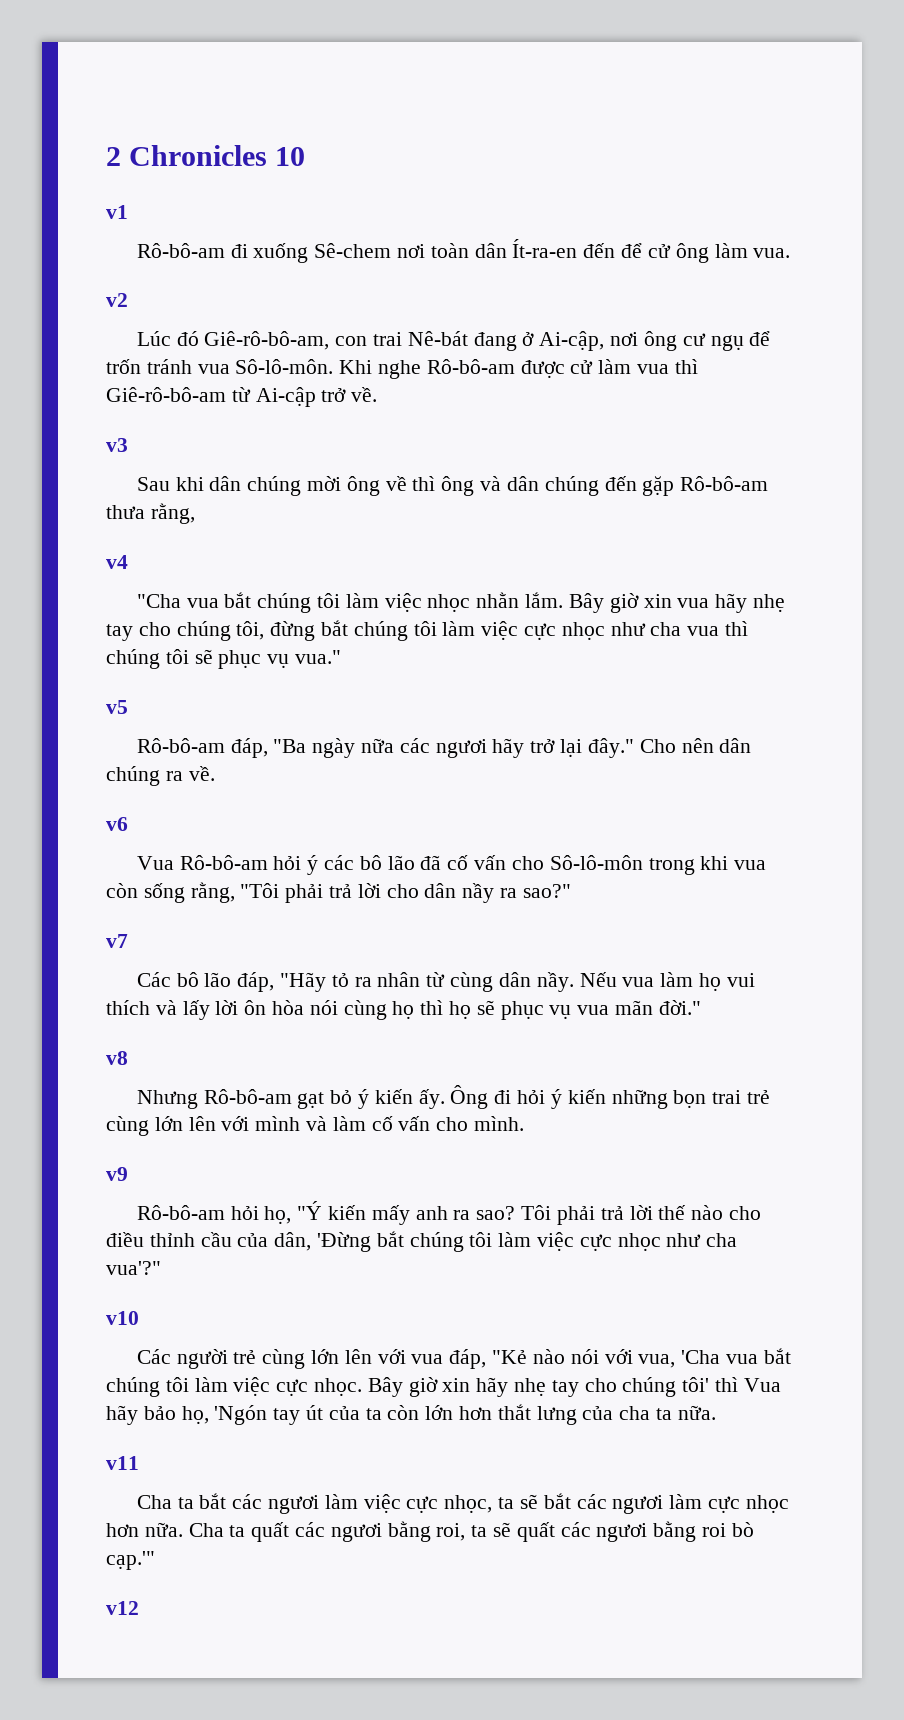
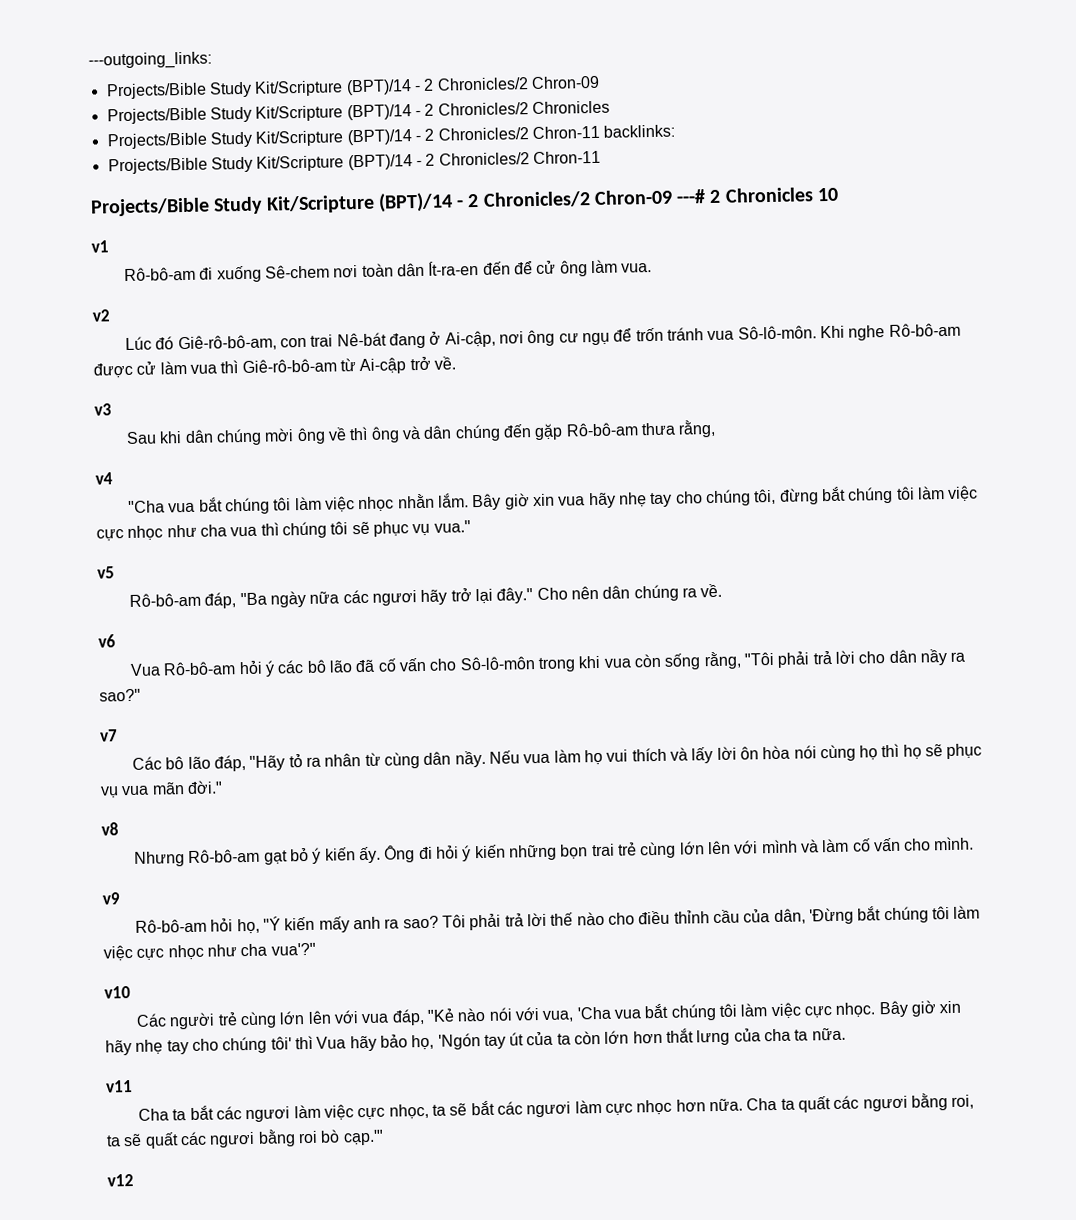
- 2 Chronicles 10
+ ---outgoing_links:
+ Projects/Bible Study Kit/Scripture (BPT)/14 - 2 Chronicles/2 Chron-09
+ Projects/Bible Study Kit/Scripture (BPT)/14 - 2 Chronicles/2 Chronicles
+ Projects/Bible Study Kit/Scripture (BPT)/14 - 2 Chronicles/2 Chron-11 backlinks:
+ Projects/Bible Study Kit/Scripture (BPT)/14 - 2 Chronicles/2 Chron-11
+ Projects/Bible Study Kit/Scripture (BPT)/14 - 2 Chronicles/2 Chron-09 ---# 2 Chronicles 10

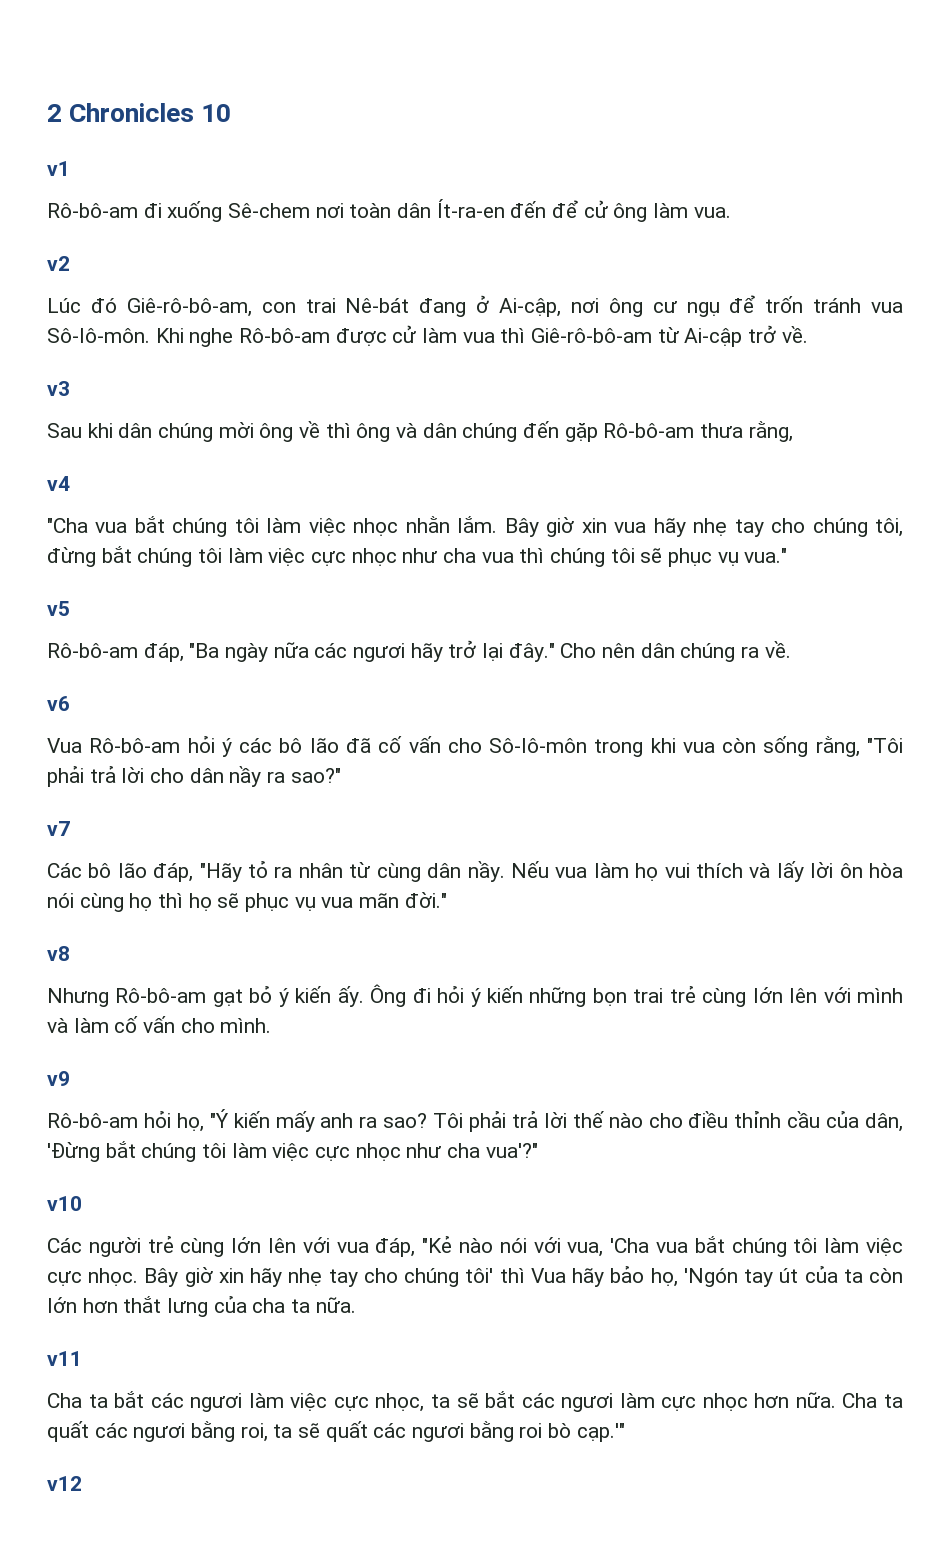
- ---outgoing_links:
- Projects/Bible Study Kit/Scripture (BPT)/14 - 2 Chronicles/2 Chron-09
- Projects/Bible Study Kit/Scripture (BPT)/14 - 2 Chronicles/2 Chronicles
- Projects/Bible Study Kit/Scripture (BPT)/14 - 2 Chronicles/2 Chron-11 backlinks:
- Projects/Bible Study Kit/Scripture (BPT)/14 - 2 Chronicles/2 Chron-11
- Projects/Bible Study Kit/Scripture (BPT)/14 - 2 Chronicles/2 Chron-09 ---# 2 Chronicles 10
+ 2 Chronicles 10

